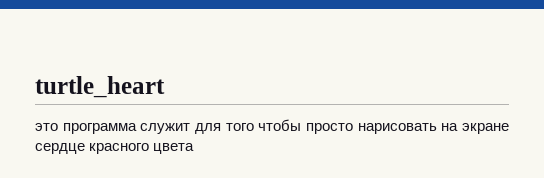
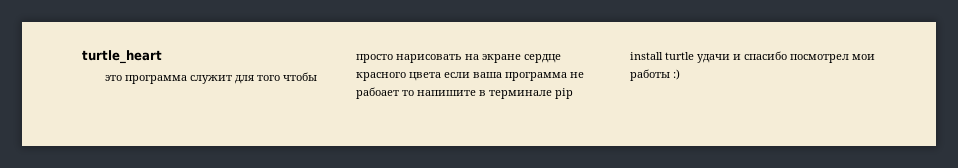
- это программа служит для того чтобы просто нарисовать на экране сердце красного цвета
+ это программа служит для того чтобы просто нарисовать на экране сердце красного цвета если ваша программа не рабоает то напишите в терминале pip install turtle удачи и спасибо посмотрел мои работы :)

